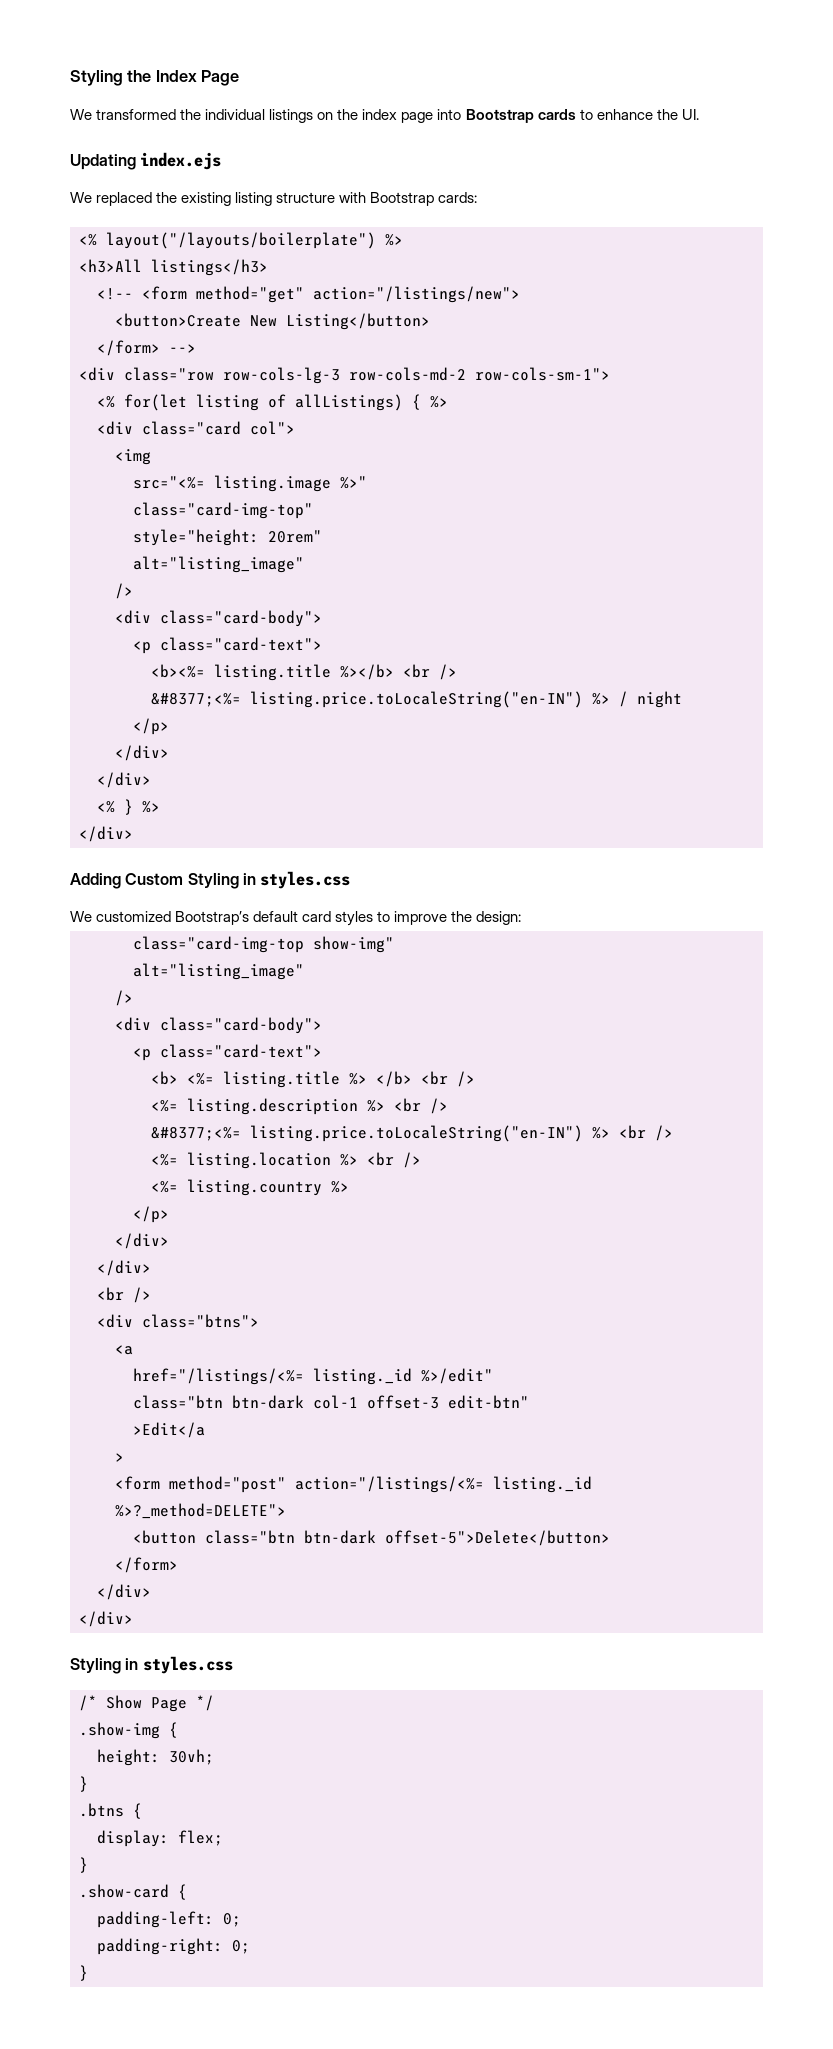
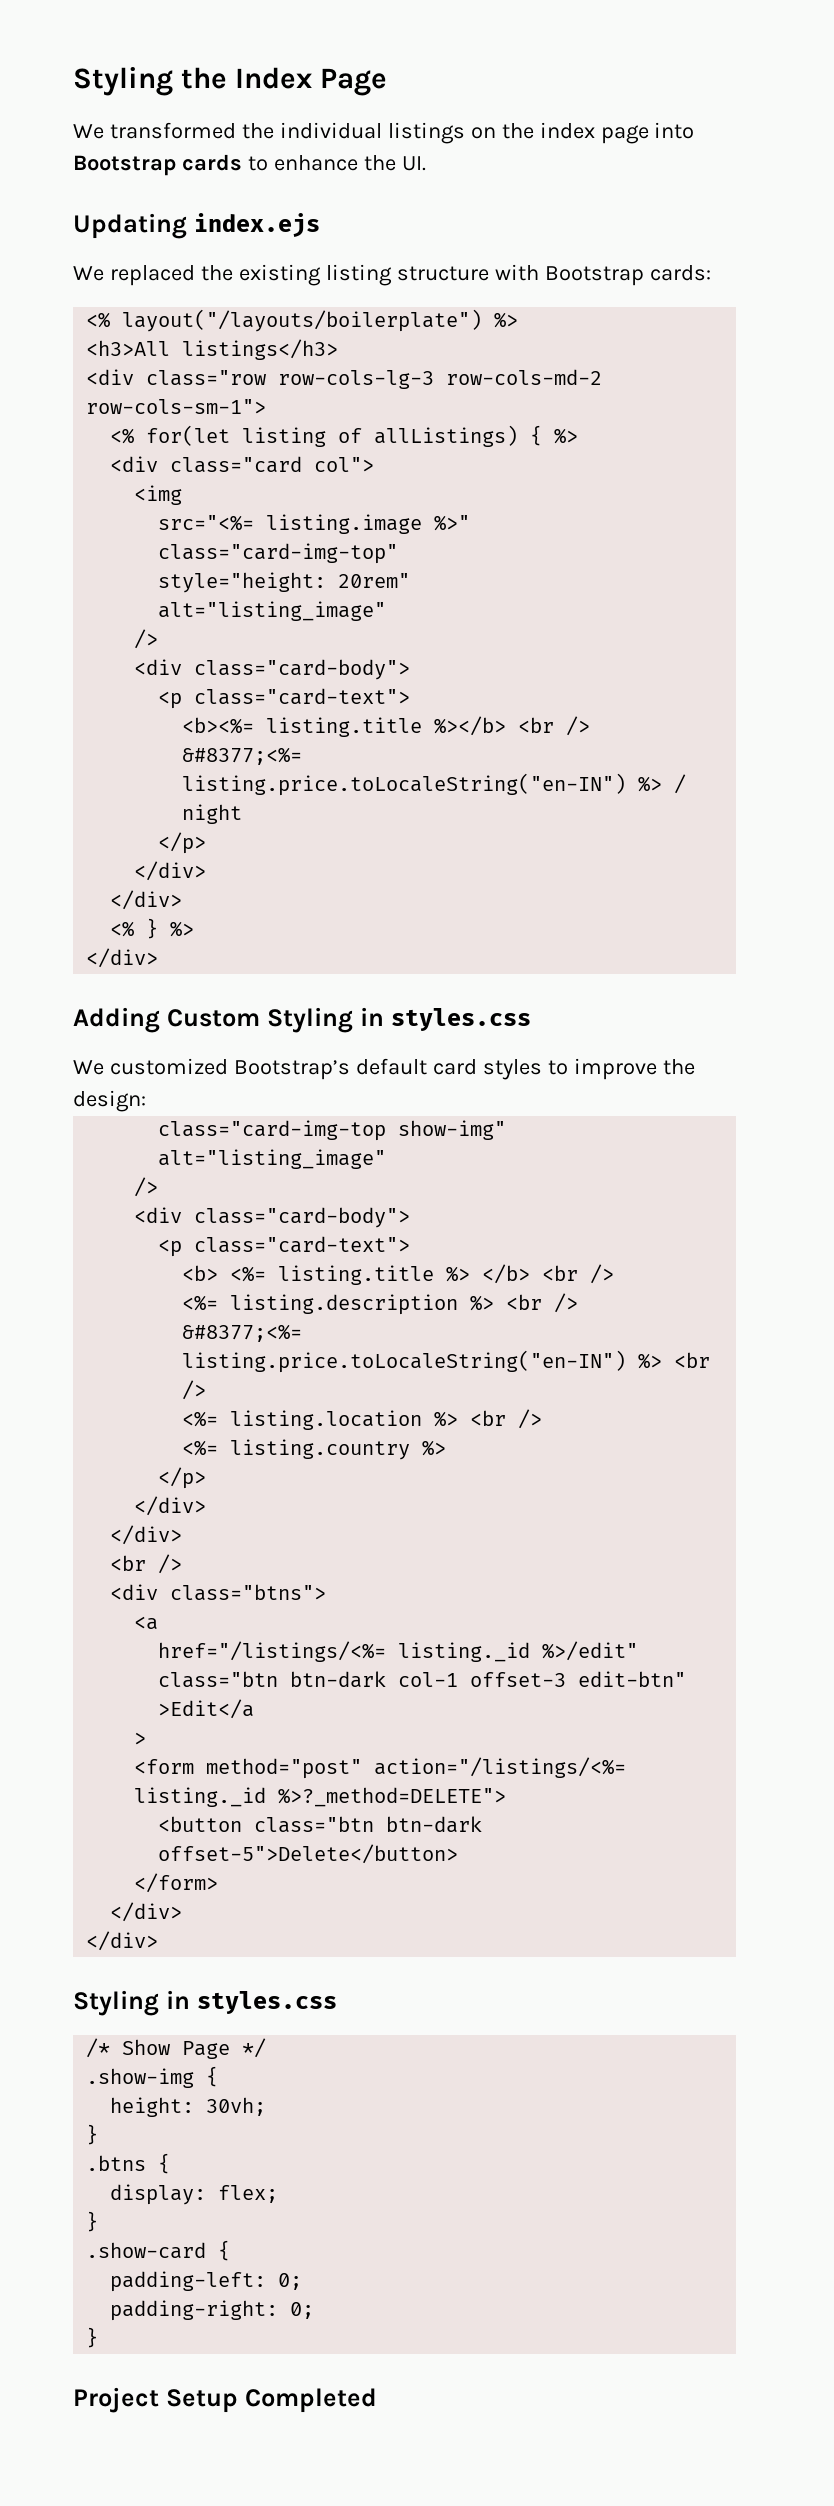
- <!-- <form method="get" action="/listings/new">
- <button>Create New Listing</button>
- </form> -->
+ Project Setup Completed

